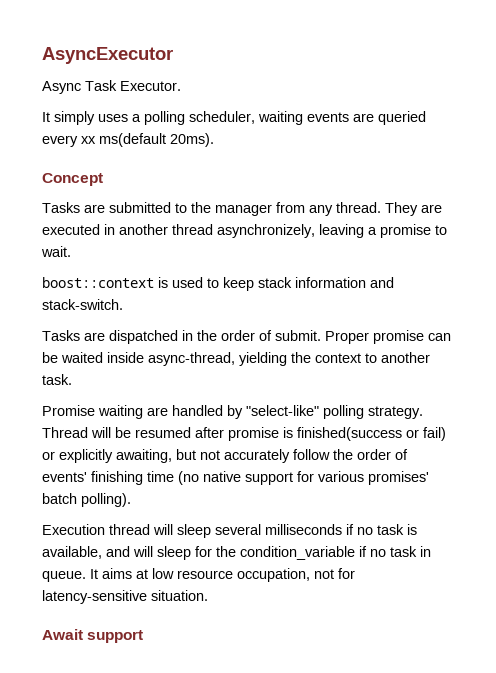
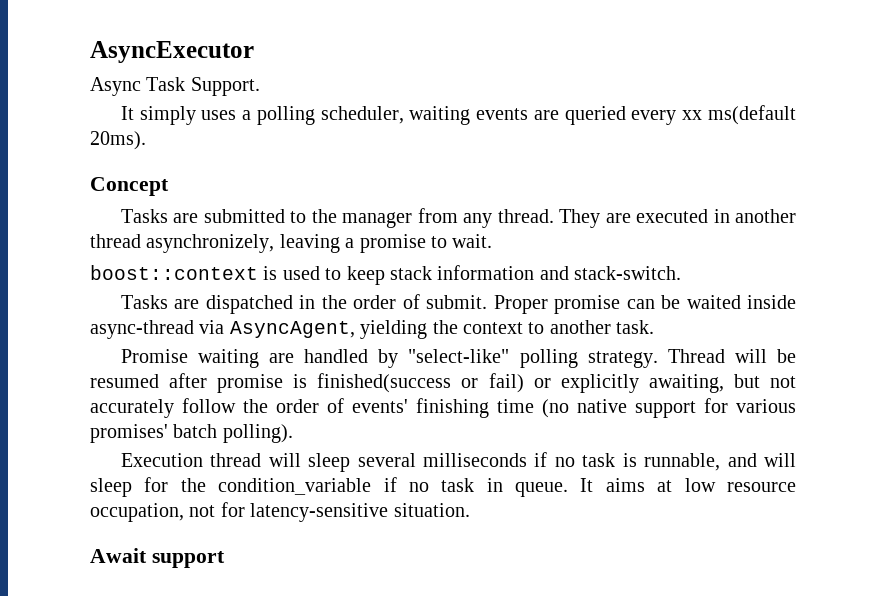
- Async Task Executor.
+ Async Task Support.
- Proper promise can be waited inside async-thread, yielding the context to another task.
+ Proper promise can be waited inside async-thread via AsyncAgent, yielding the context to another task.
- Execution thread will sleep several milliseconds if no task is available, and will sleep for the condition_variable if no task in queue.
+ Execution thread will sleep several milliseconds if no task is runnable, and will sleep for the condition_variable if no task in queue.

